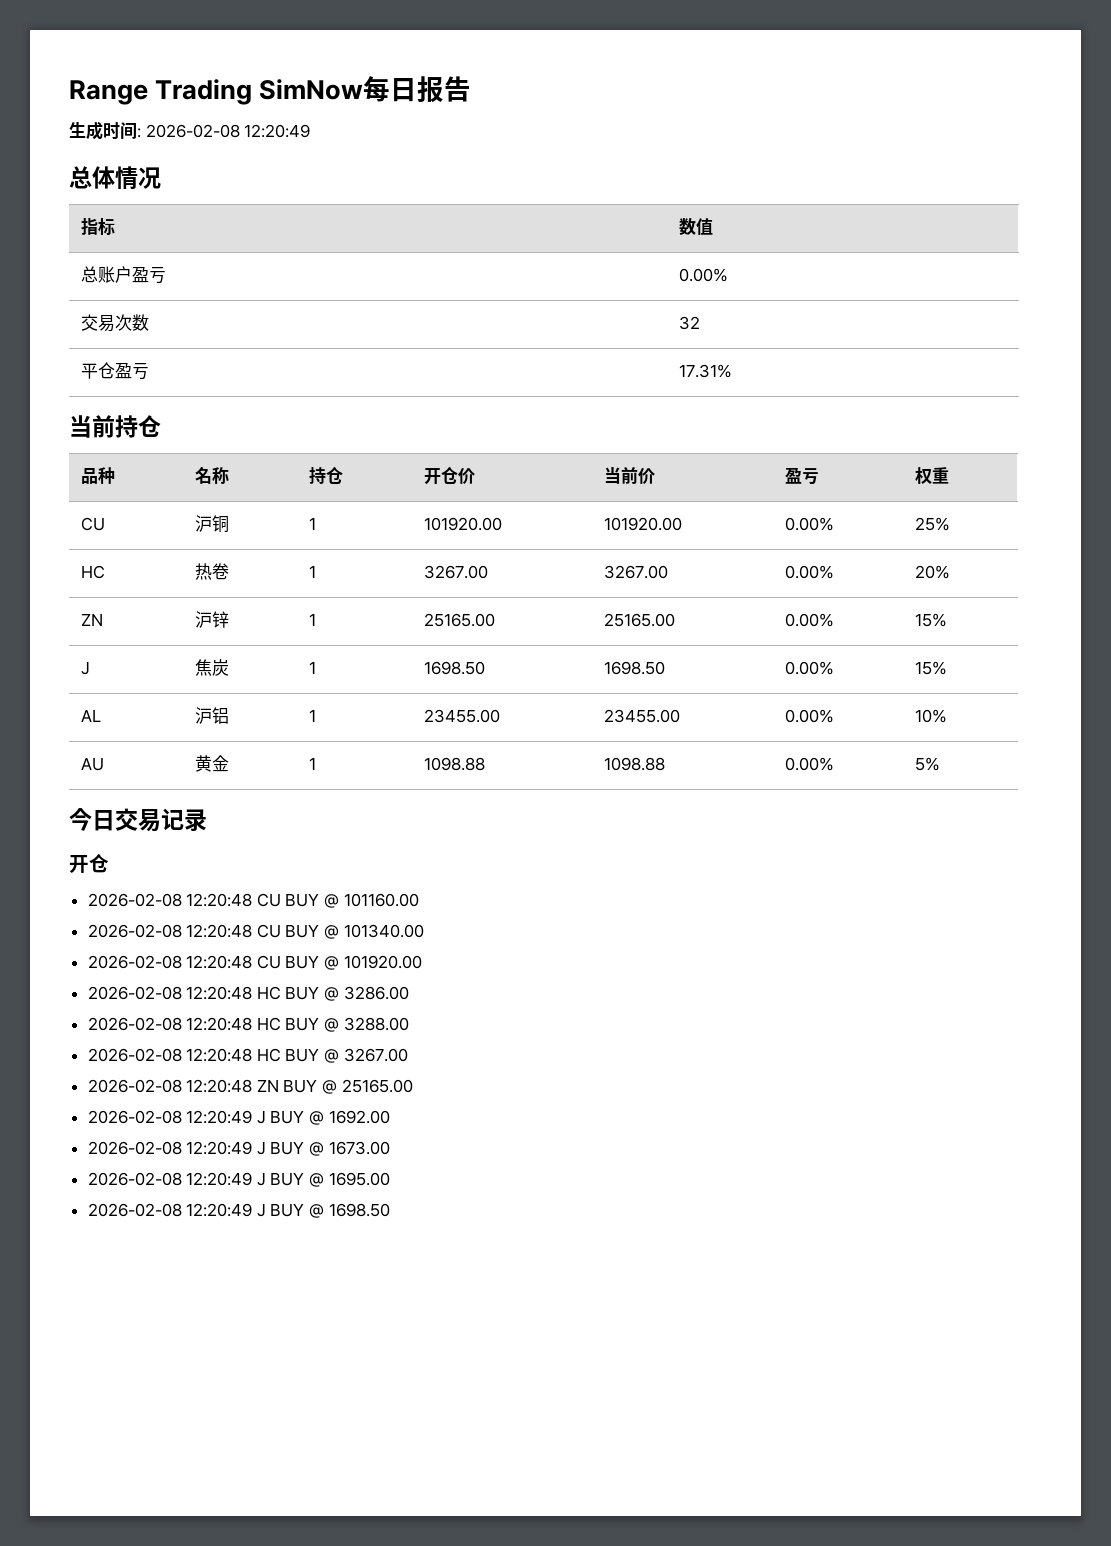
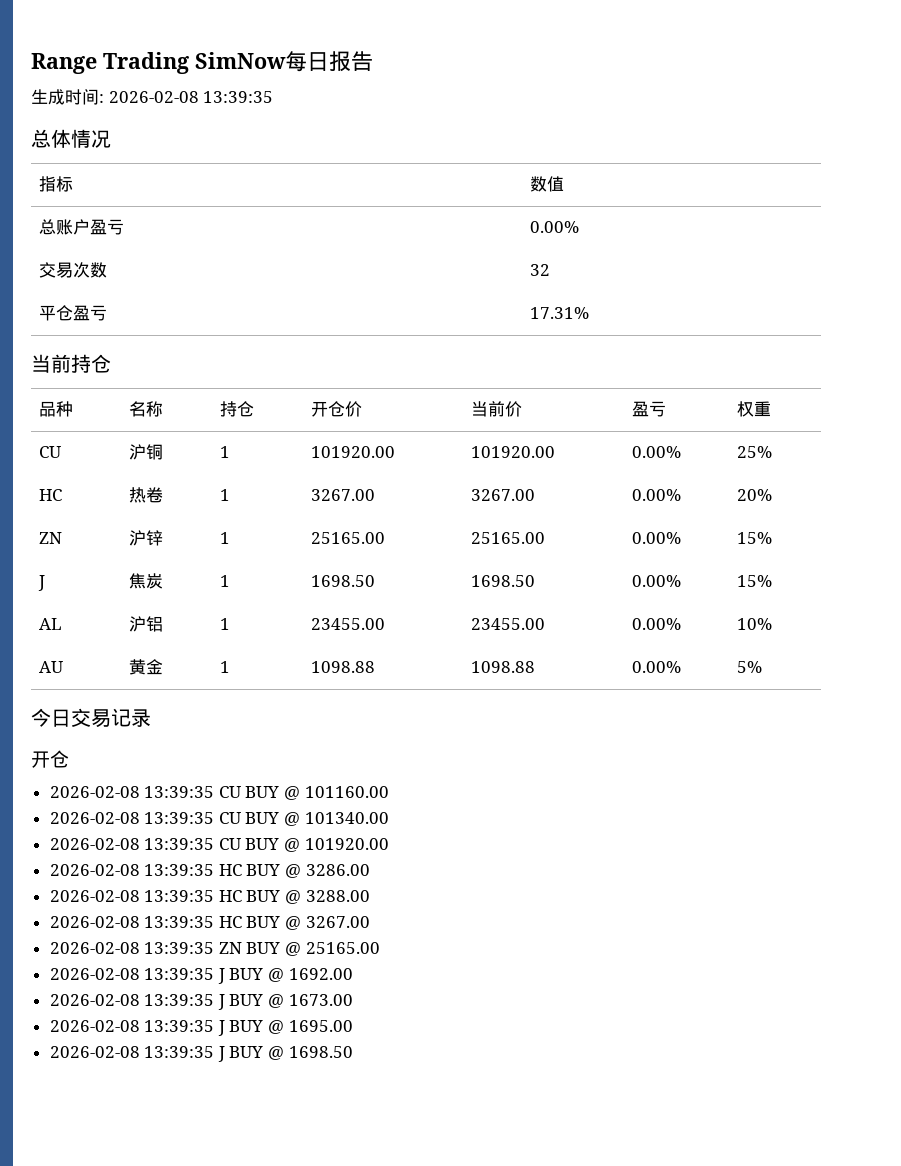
- 生成时间: 2026-02-08 12:20:49
+ 生成时间: 2026-02-08 13:39:35
- 2026-02-08 12:20:48 CU BUY @ 101160.00
+ 2026-02-08 13:39:35 CU BUY @ 101160.00
- 2026-02-08 12:20:48 CU BUY @ 101340.00
+ 2026-02-08 13:39:35 CU BUY @ 101340.00
- 2026-02-08 12:20:48 CU BUY @ 101920.00
+ 2026-02-08 13:39:35 CU BUY @ 101920.00
- 2026-02-08 12:20:48 HC BUY @ 3286.00
+ 2026-02-08 13:39:35 HC BUY @ 3286.00
- 2026-02-08 12:20:48 HC BUY @ 3288.00
+ 2026-02-08 13:39:35 HC BUY @ 3288.00
- 2026-02-08 12:20:48 HC BUY @ 3267.00
+ 2026-02-08 13:39:35 HC BUY @ 3267.00
- 2026-02-08 12:20:48 ZN BUY @ 25165.00
+ 2026-02-08 13:39:35 ZN BUY @ 25165.00
- 2026-02-08 12:20:49 J BUY @ 1692.00
+ 2026-02-08 13:39:35 J BUY @ 1692.00
- 2026-02-08 12:20:49 J BUY @ 1673.00
+ 2026-02-08 13:39:35 J BUY @ 1673.00
- 2026-02-08 12:20:49 J BUY @ 1695.00
+ 2026-02-08 13:39:35 J BUY @ 1695.00
- 2026-02-08 12:20:49 J BUY @ 1698.50
+ 2026-02-08 13:39:35 J BUY @ 1698.50

